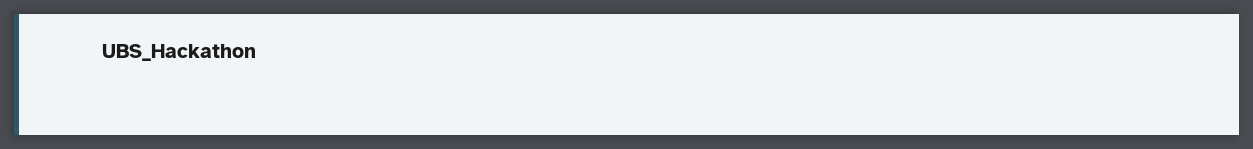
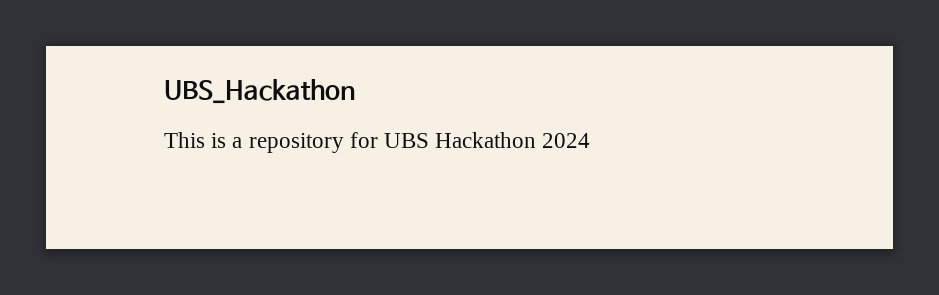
+ This is a repository for UBS Hackathon 2024

